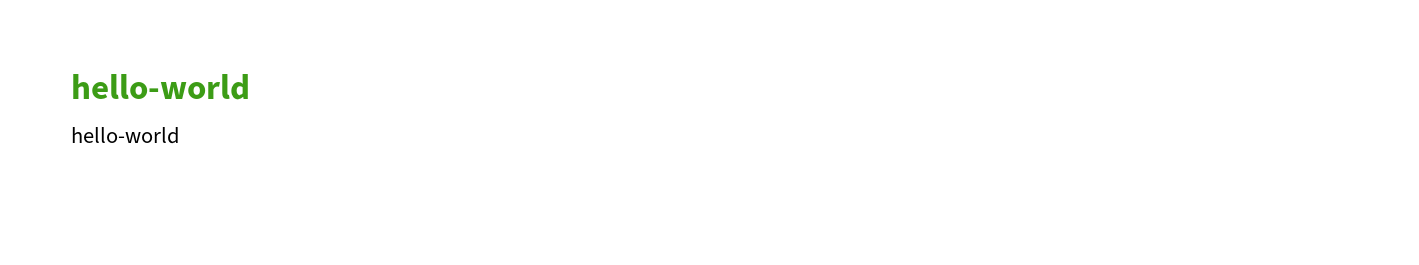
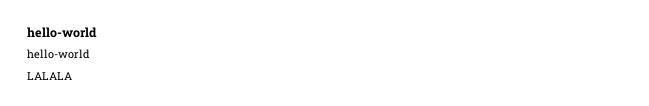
+ LALALA

